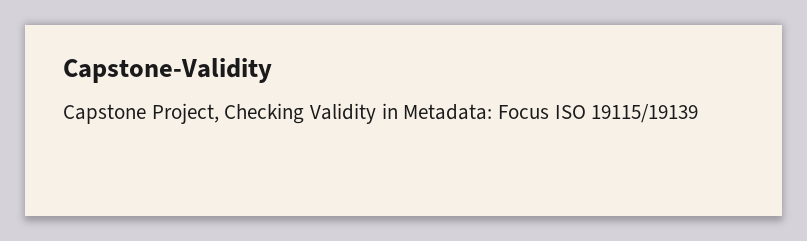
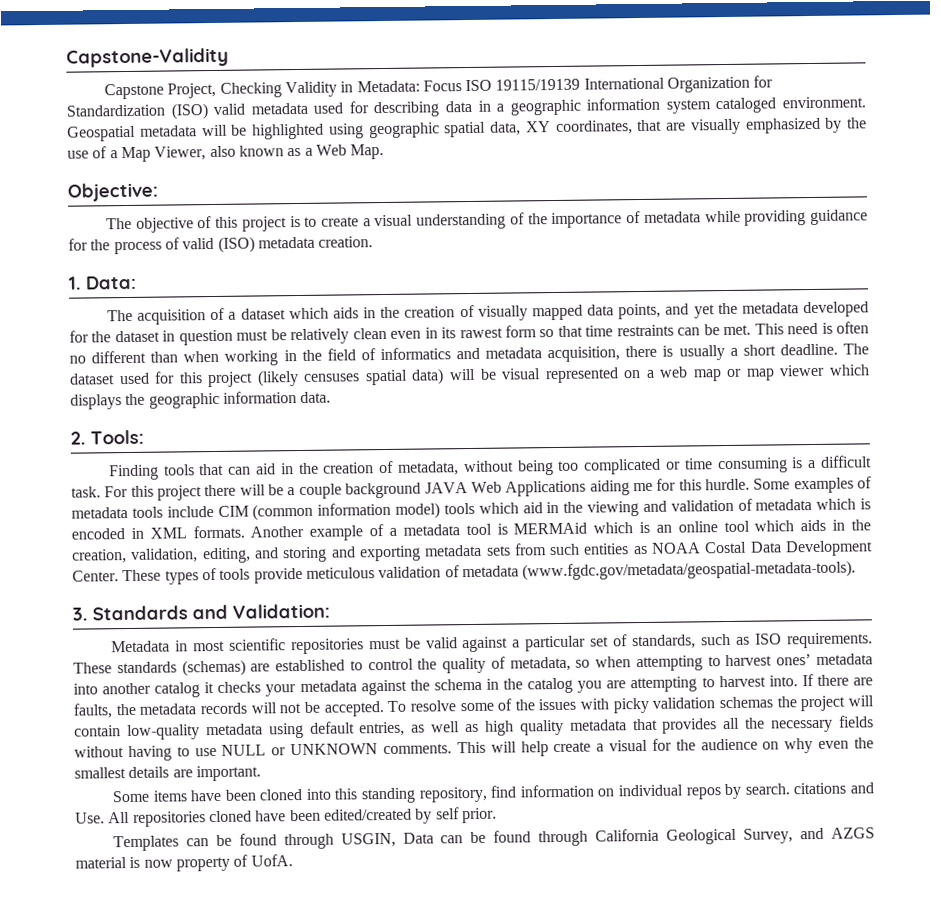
- Capstone Project, Checking Validity in Metadata: Focus ISO 19115/19139
+ Capstone Project, Checking Validity in Metadata: Focus ISO 19115/19139 International Organization for Standardization (ISO) valid metadata used for describing data in a geographic information system cataloged environment. Geospatial metadata will be highlighted using geographic spatial data, XY coordinates, that are visually emphasized by the use of a Map Viewer, also known as a Web Map.
+ Objective:
+ The objective of this project is to create a visual understanding of the importance of metadata while providing guidance for the process of valid (ISO) metadata creation.
+ 1. Data:
+ The acquisition of a dataset which aids in the creation of visually mapped data points, and yet the metadata developed for the dataset in question must be relatively clean even in its rawest form so that time restraints can be met. This need is often no different than when working in the field of informatics and metadata acquisition, there is usually a short deadline. The dataset used for this project (likely censuses spatial data) will be visual represented on a web map or map viewer which displays the geographic information data.
+ 2. Tools:
+ Finding tools that can aid in the creation of metadata, without being too complicated or time consuming is a difficult task. For this project there will be a couple background JAVA Web Applications aiding me for this hurdle. Some examples of metadata tools include CIM (common information model) tools which aid in the viewing and validation of metadata which is encoded in XML formats. Another example of a metadata tool is MERMAid which is an online tool which aids in the creation, validation, editing, and storing and exporting metadata sets from such entities as NOAA Costal Data Development Center. These types of tools provide meticulous validation of metadata (www.fgdc.gov/metadata/geospatial-metadata-tools).
+ 3. Standards and Validation:
+ Metadata in most scientific repositories must be valid against a particular set of standards, such as ISO requirements. These standards (schemas) are established to control the quality of metadata, so when attempting to harvest ones’ metadata into another catalog it checks your metadata against the schema in the catalog you are attempting to harvest into. If there are faults, the metadata records will not be accepted. To resolve some of the issues with picky validation schemas the project will contain low-quality metadata using default entries, as well as high quality metadata that provides all the necessary fields without having to use NULL or UNKNOWN comments. This will help create a visual for the audience on why even the smallest details are important.
+ Some items have been cloned into this standing repository, find information on individual repos by search. citations and Use. All repositories cloned have been edited/created by self prior.
+ Templates can be found through USGIN, Data can be found through California Geological Survey, and AZGS material is now property of UofA.

